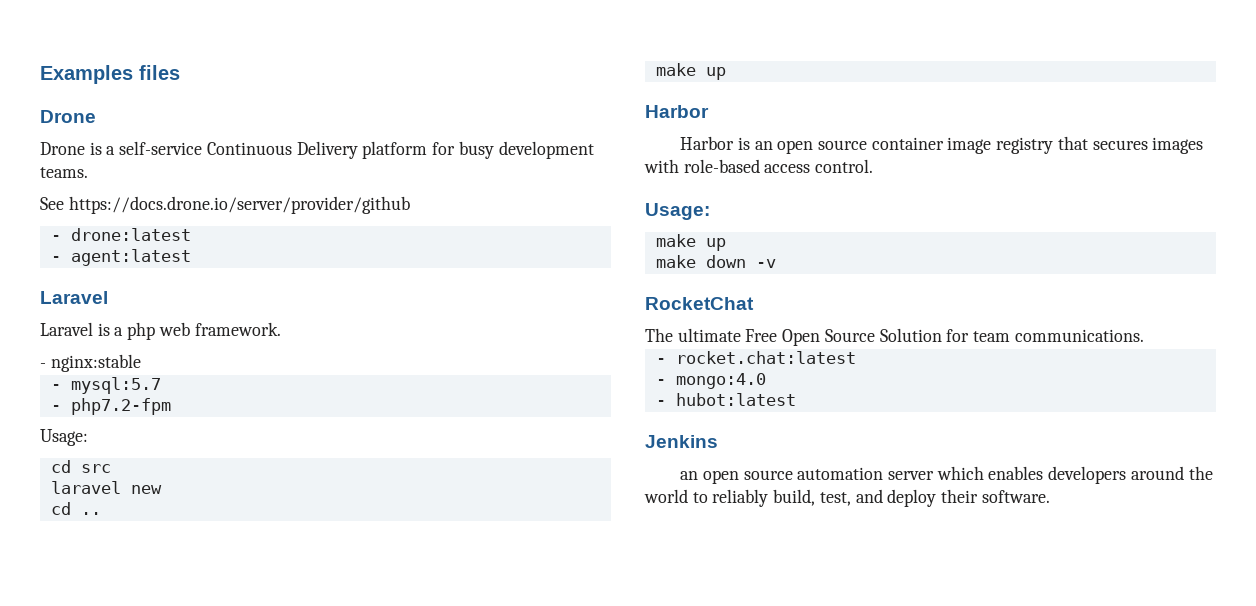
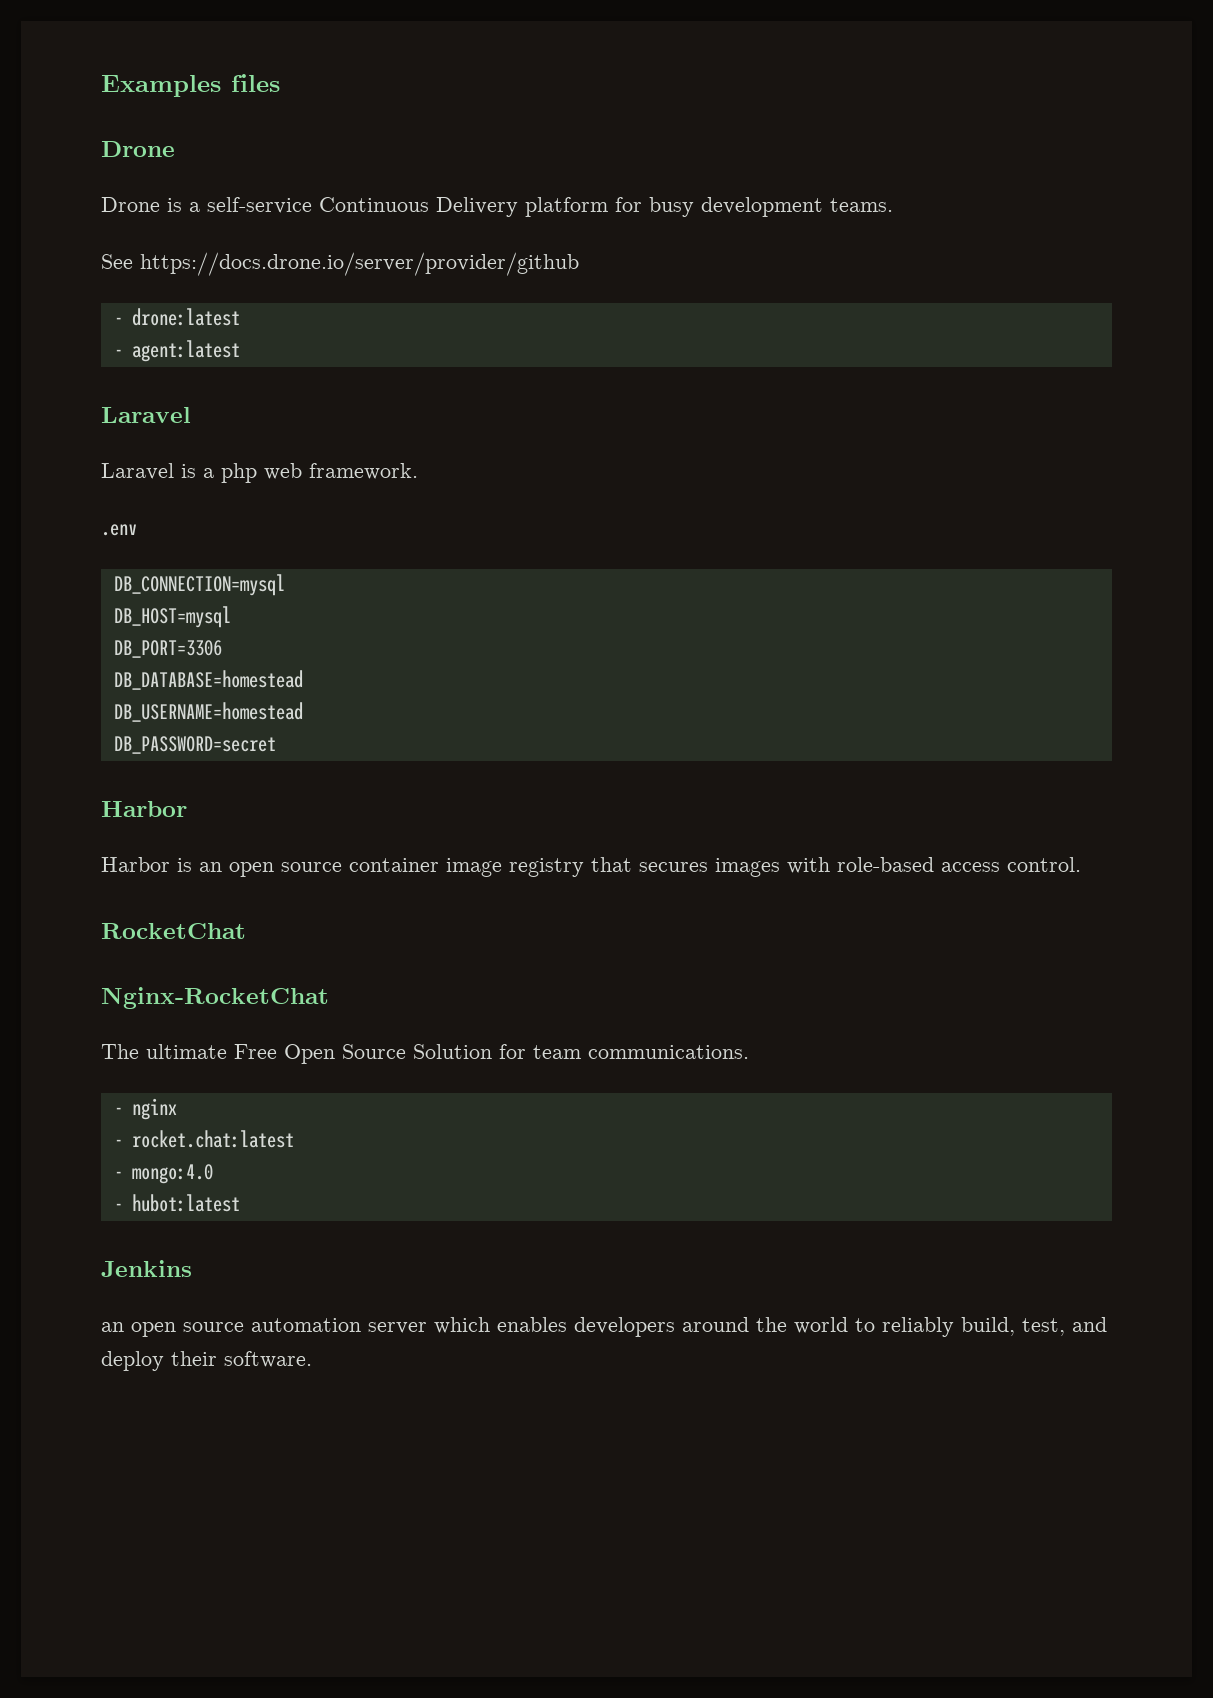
- - nginx:stable
- - mysql:5.7
- - php7.2-fpm
- Usage:
- cd src
- laravel new
- cd ..
- make up
+ .env
+ DB_CONNECTION=mysql
+ DB_HOST=mysql
+ DB_PORT=3306
+ DB_DATABASE=homestead
+ DB_USERNAME=homestead
+ DB_PASSWORD=secret
  Harbor is an open source container image registry that secures images with role-based access control.
- Usage:
- make up
- make down -v
  RocketChat
+ Nginx-RocketChat
+ - nginx

